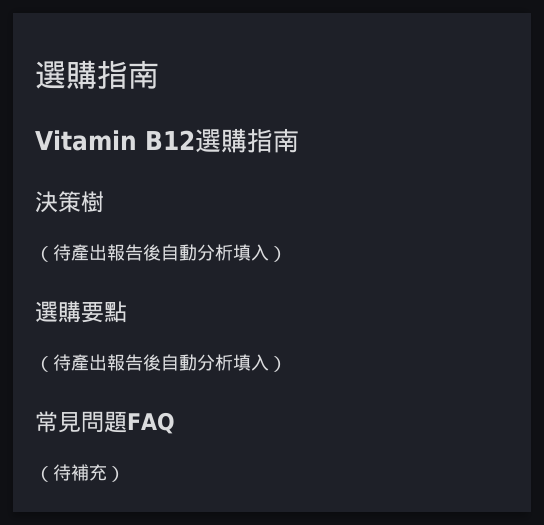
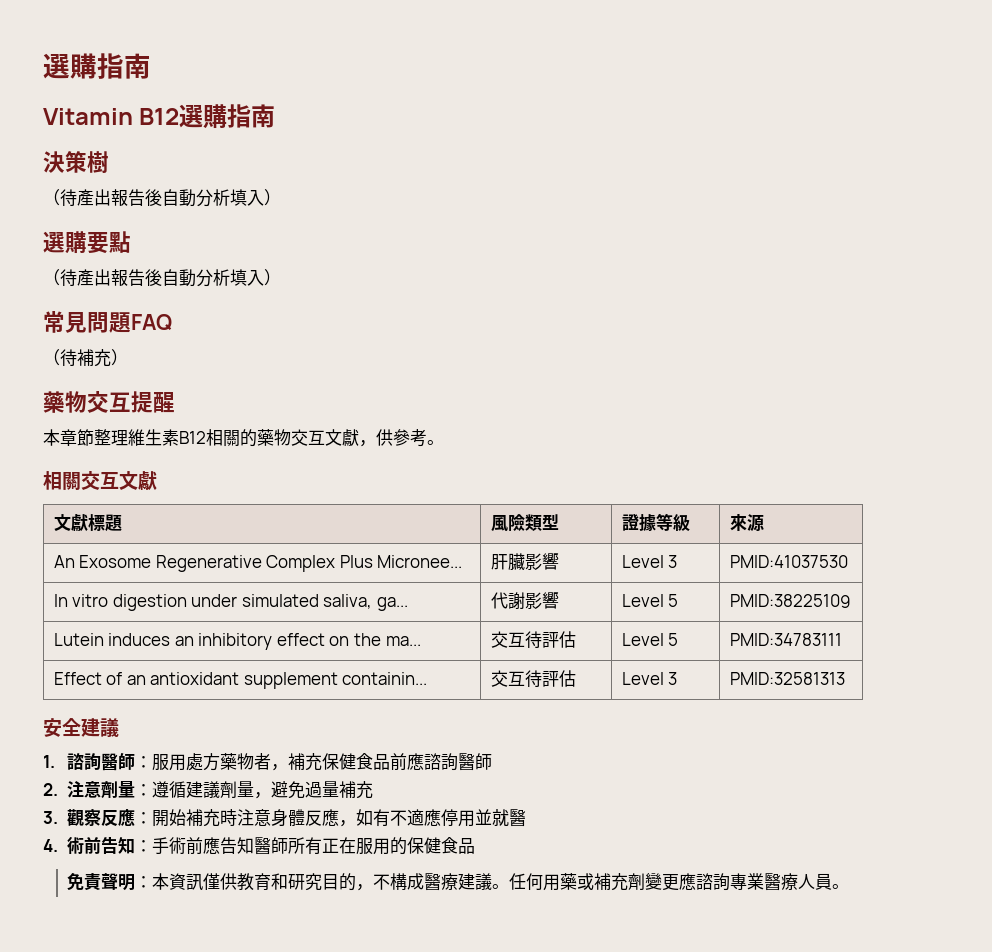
+ 藥物交互提醒
+ 本章節整理維生素B12相關的藥物交互文獻，供參考。
+ 相關交互文獻
+ 文獻標題 | 風險類型 | 證據等級 | 來源
+ An Exosome Regenerative Complex Plus Micronee... | 肝臟影響 | Level 3 | PMID:41037530
+ In vitro digestion under simulated saliva, ga... | 代謝影響 | Level 5 | PMID:38225109
+ Lutein induces an inhibitory effect on the ma... | 交互待評估 | Level 5 | PMID:34783111
+ Effect of an antioxidant supplement containin... | 交互待評估 | Level 3 | PMID:32581313
+ 安全建議
+ 1.諮詢醫師：服用處方藥物者，補充保健食品前應諮詢醫師
+ 2.注意劑量：遵循建議劑量，避免過量補充
+ 3.觀察反應：開始補充時注意身體反應，如有不適應停用並就醫
+ 4.術前告知：手術前應告知醫師所有正在服用的保健食品
+ 免責聲明：本資訊僅供教育和研究目的，不構成醫療建議。任何用藥或補充劑變更應諮詢專業醫療人員。

